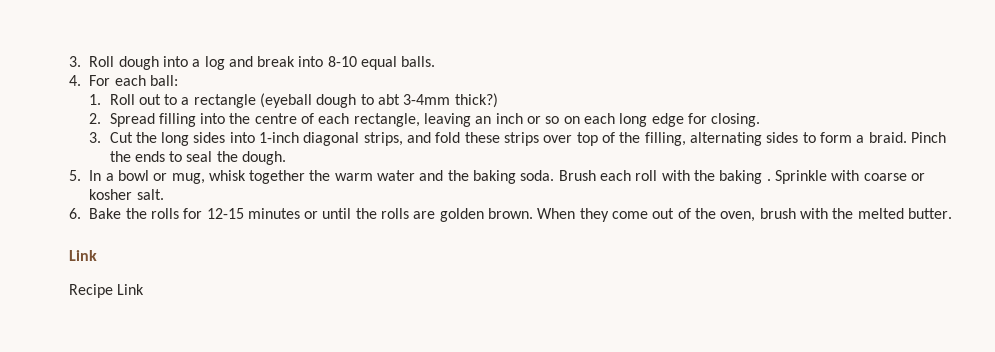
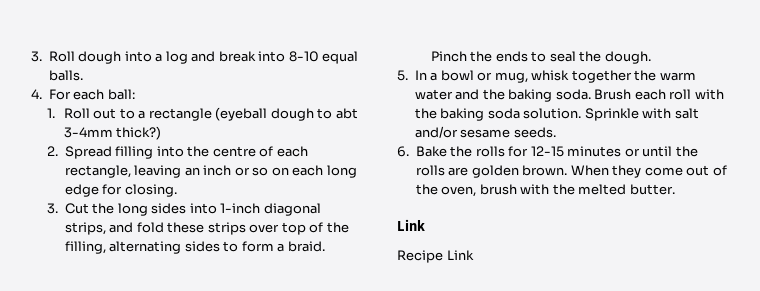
- Brush each roll with the baking . Sprinkle with coarse or kosher salt.
+ Brush each roll with the baking soda solution. Sprinkle with salt and/or sesame seeds.

